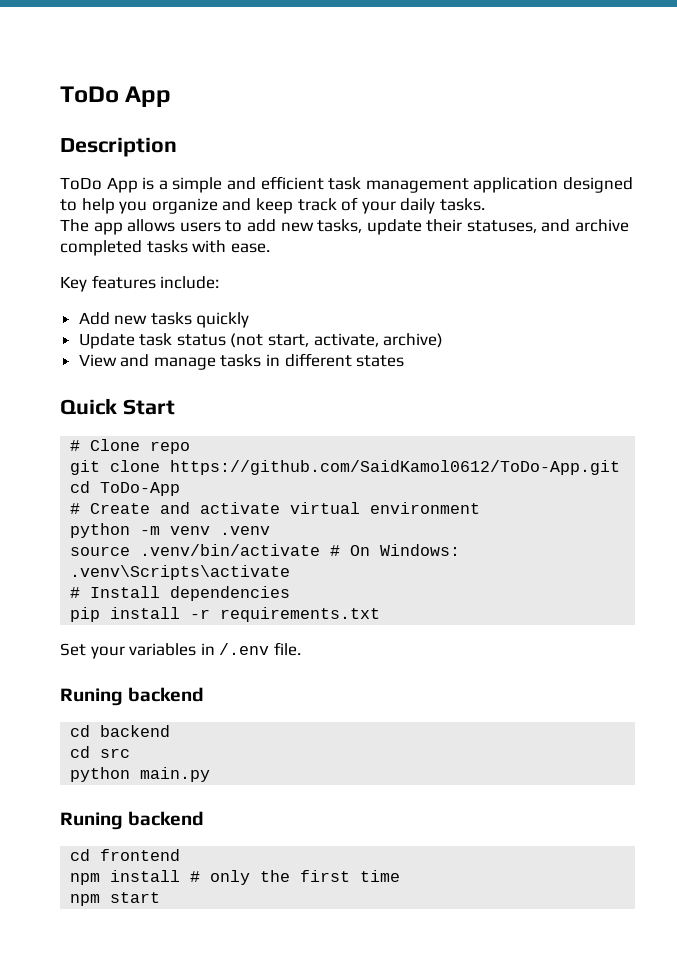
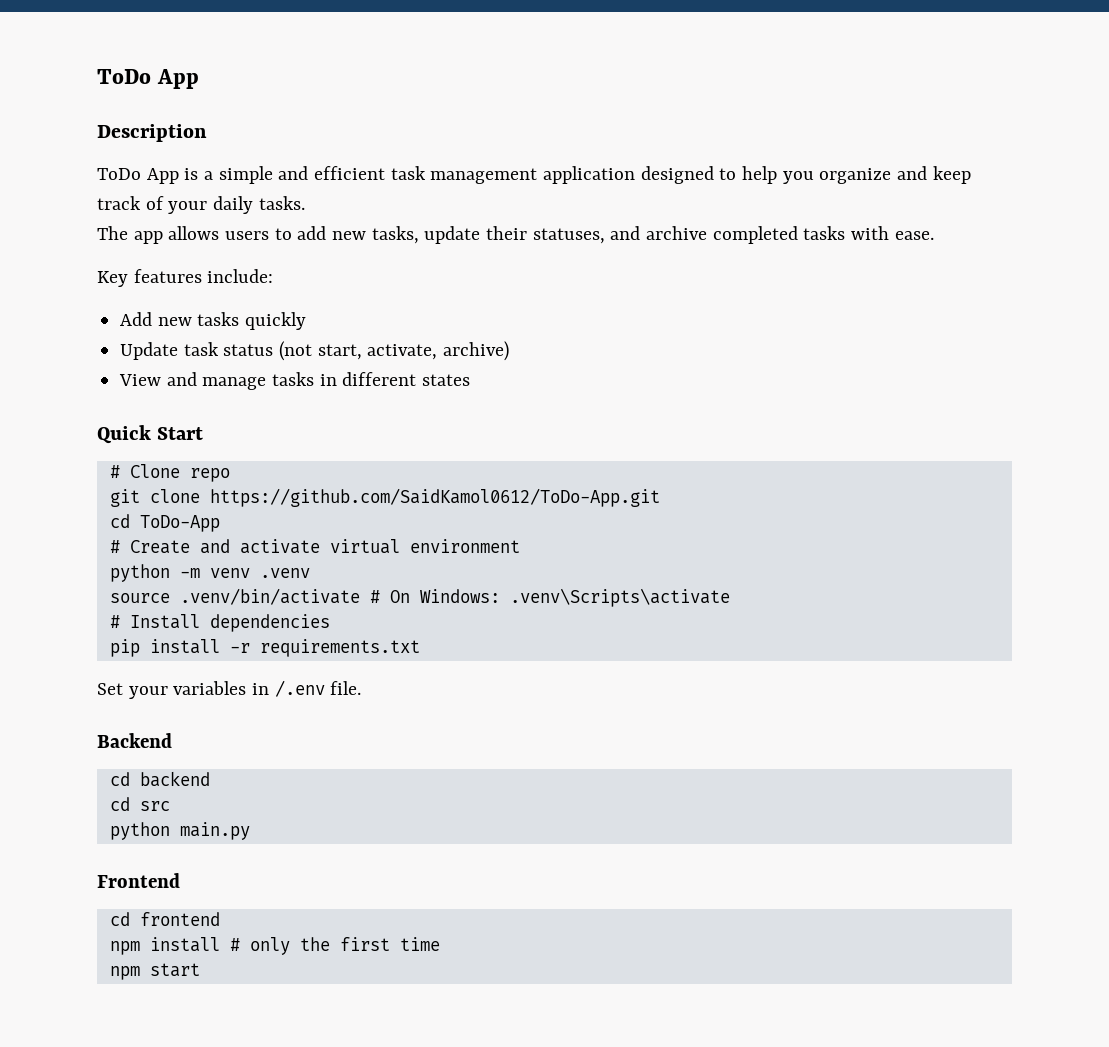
  Set your variables in /.env file.
- Runing backend
+ Backend
  python main.py
- Runing backend
+ Frontend

